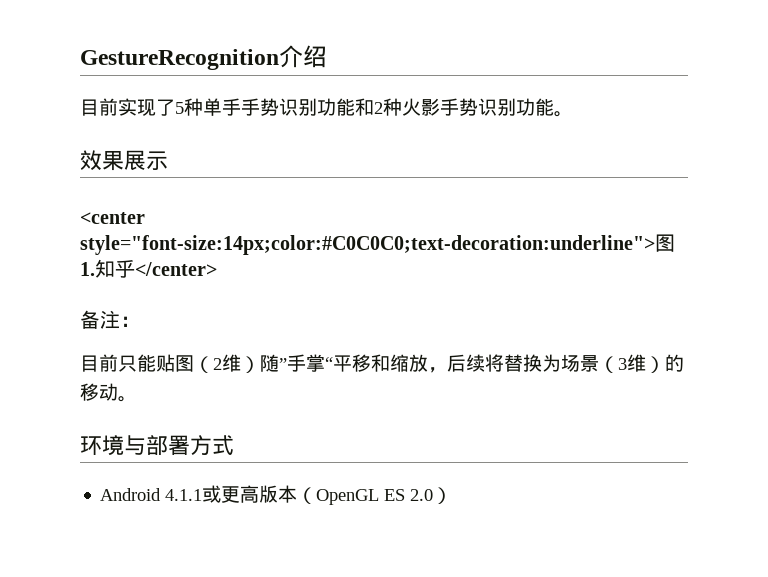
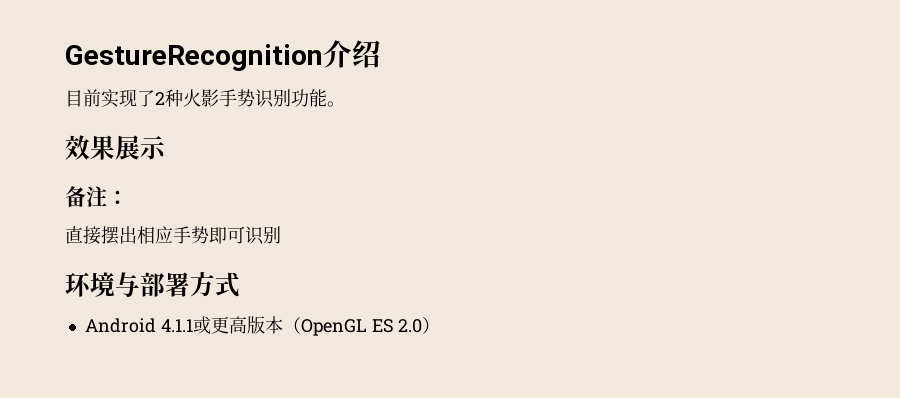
- 目前实现了5种单手手势识别功能和2种火影手势识别功能。
+ 目前实现了2种火影手势识别功能。
- <center style="font-size:14px;color:#C0C0C0;text-decoration:underline">图1.知乎</center>
  备注：
- 目前只能贴图（2维）随”手掌“平移和缩放，后续将替换为场景（3维）的移动。
+ 直接摆出相应手势即可识别

